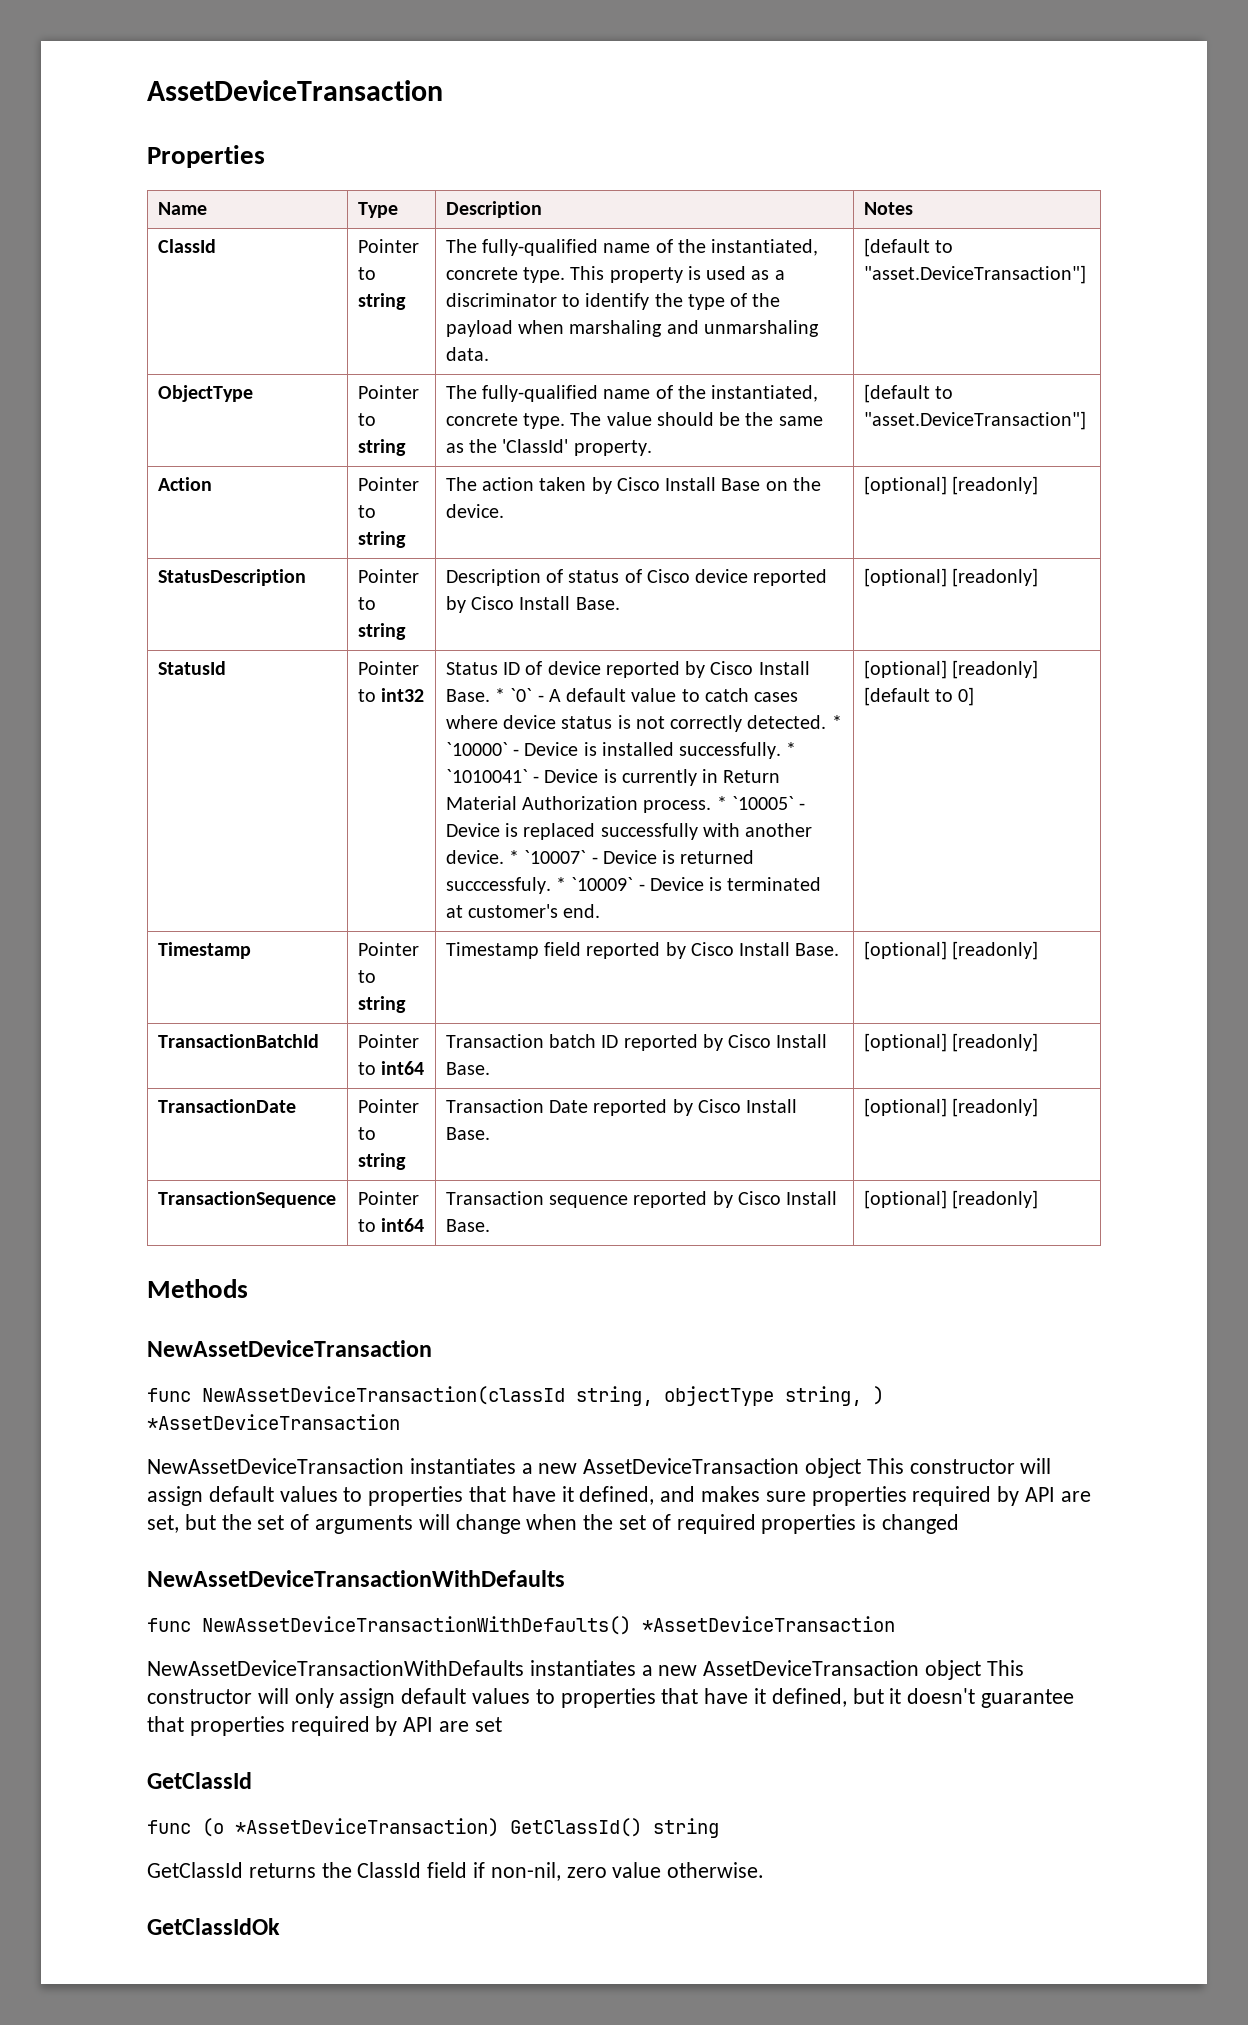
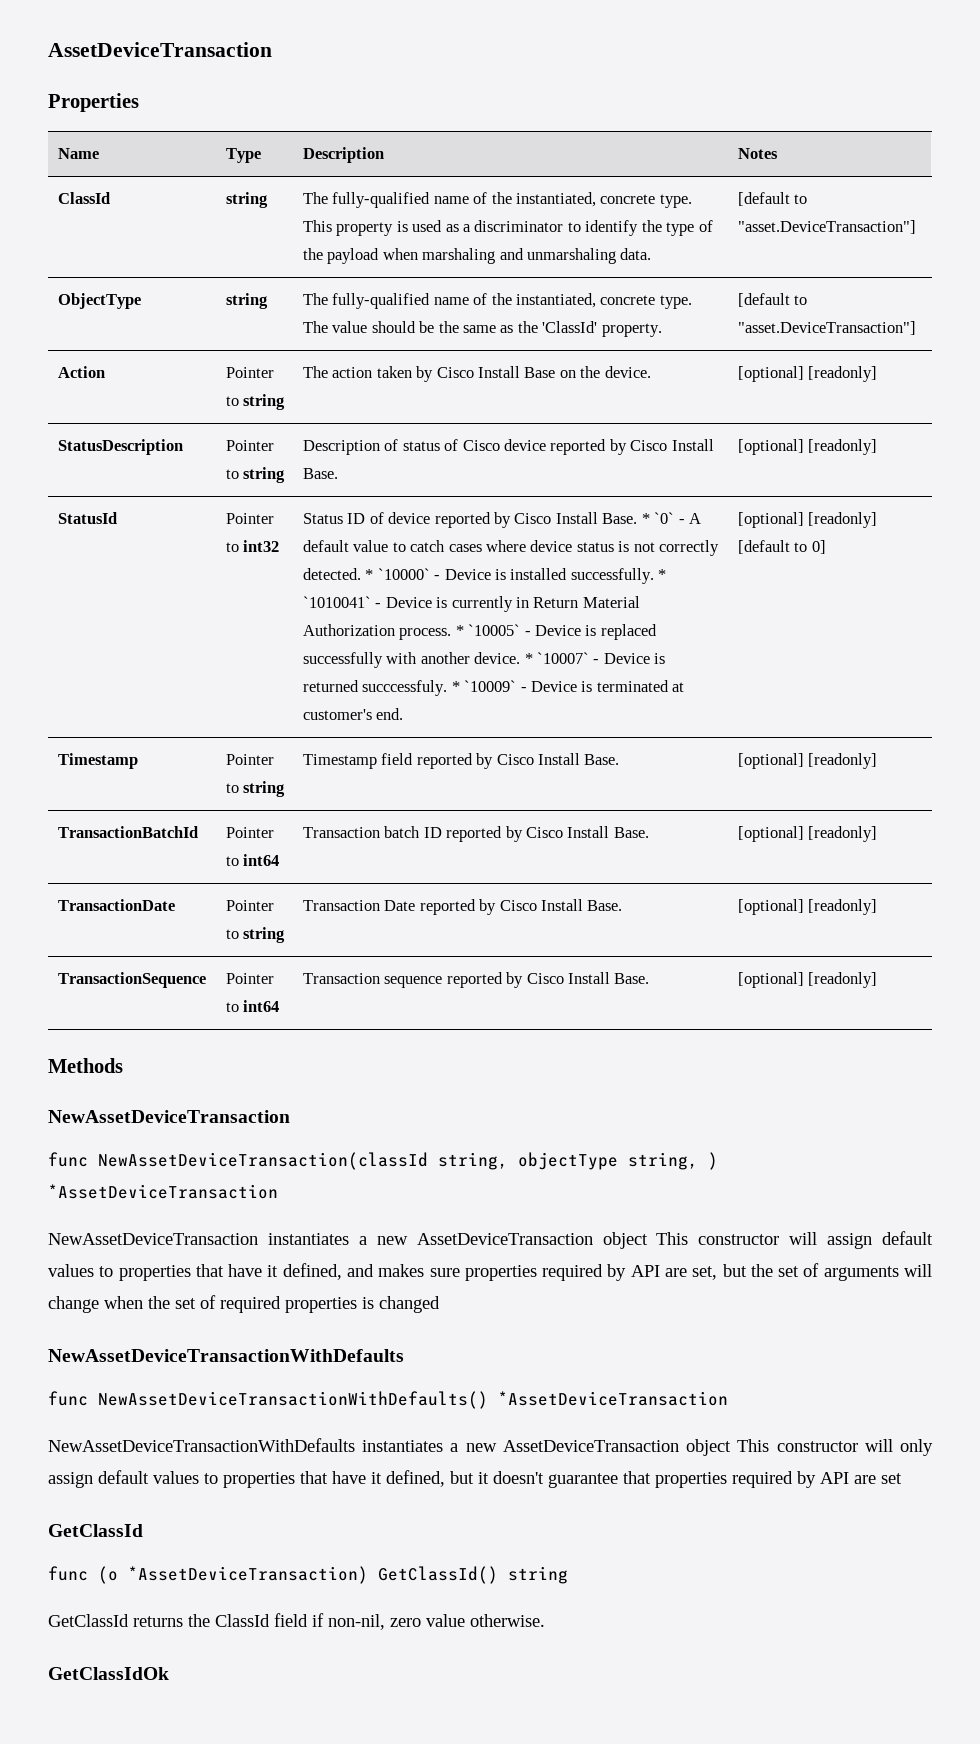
- ClassId | Pointer to string | The fully-qualified name of the instantiated, concrete type. This property is used as a discriminator to identify the type of the payload when marshaling and unmarshaling data. | [default to "asset.DeviceTransaction"]
+ ClassId | string | The fully-qualified name of the instantiated, concrete type. This property is used as a discriminator to identify the type of the payload when marshaling and unmarshaling data. | [default to "asset.DeviceTransaction"]
- ObjectType | Pointer to string | The fully-qualified name of the instantiated, concrete type. The value should be the same as the 'ClassId' property. | [default to "asset.DeviceTransaction"]
+ ObjectType | string | The fully-qualified name of the instantiated, concrete type. The value should be the same as the 'ClassId' property. | [default to "asset.DeviceTransaction"]

